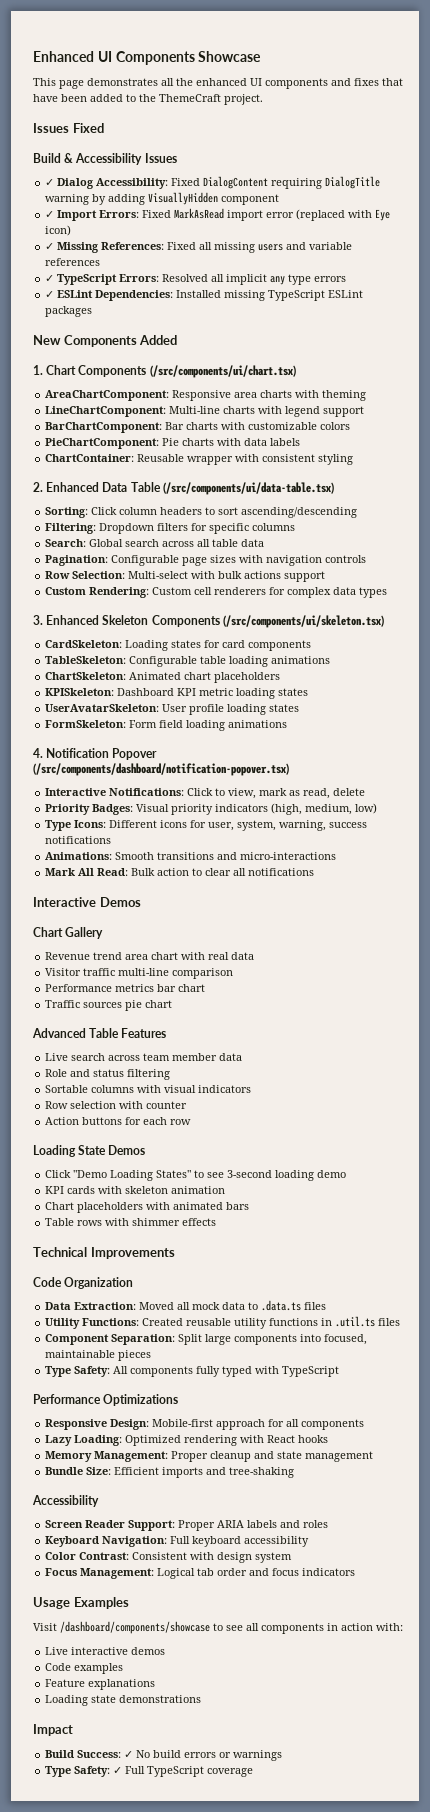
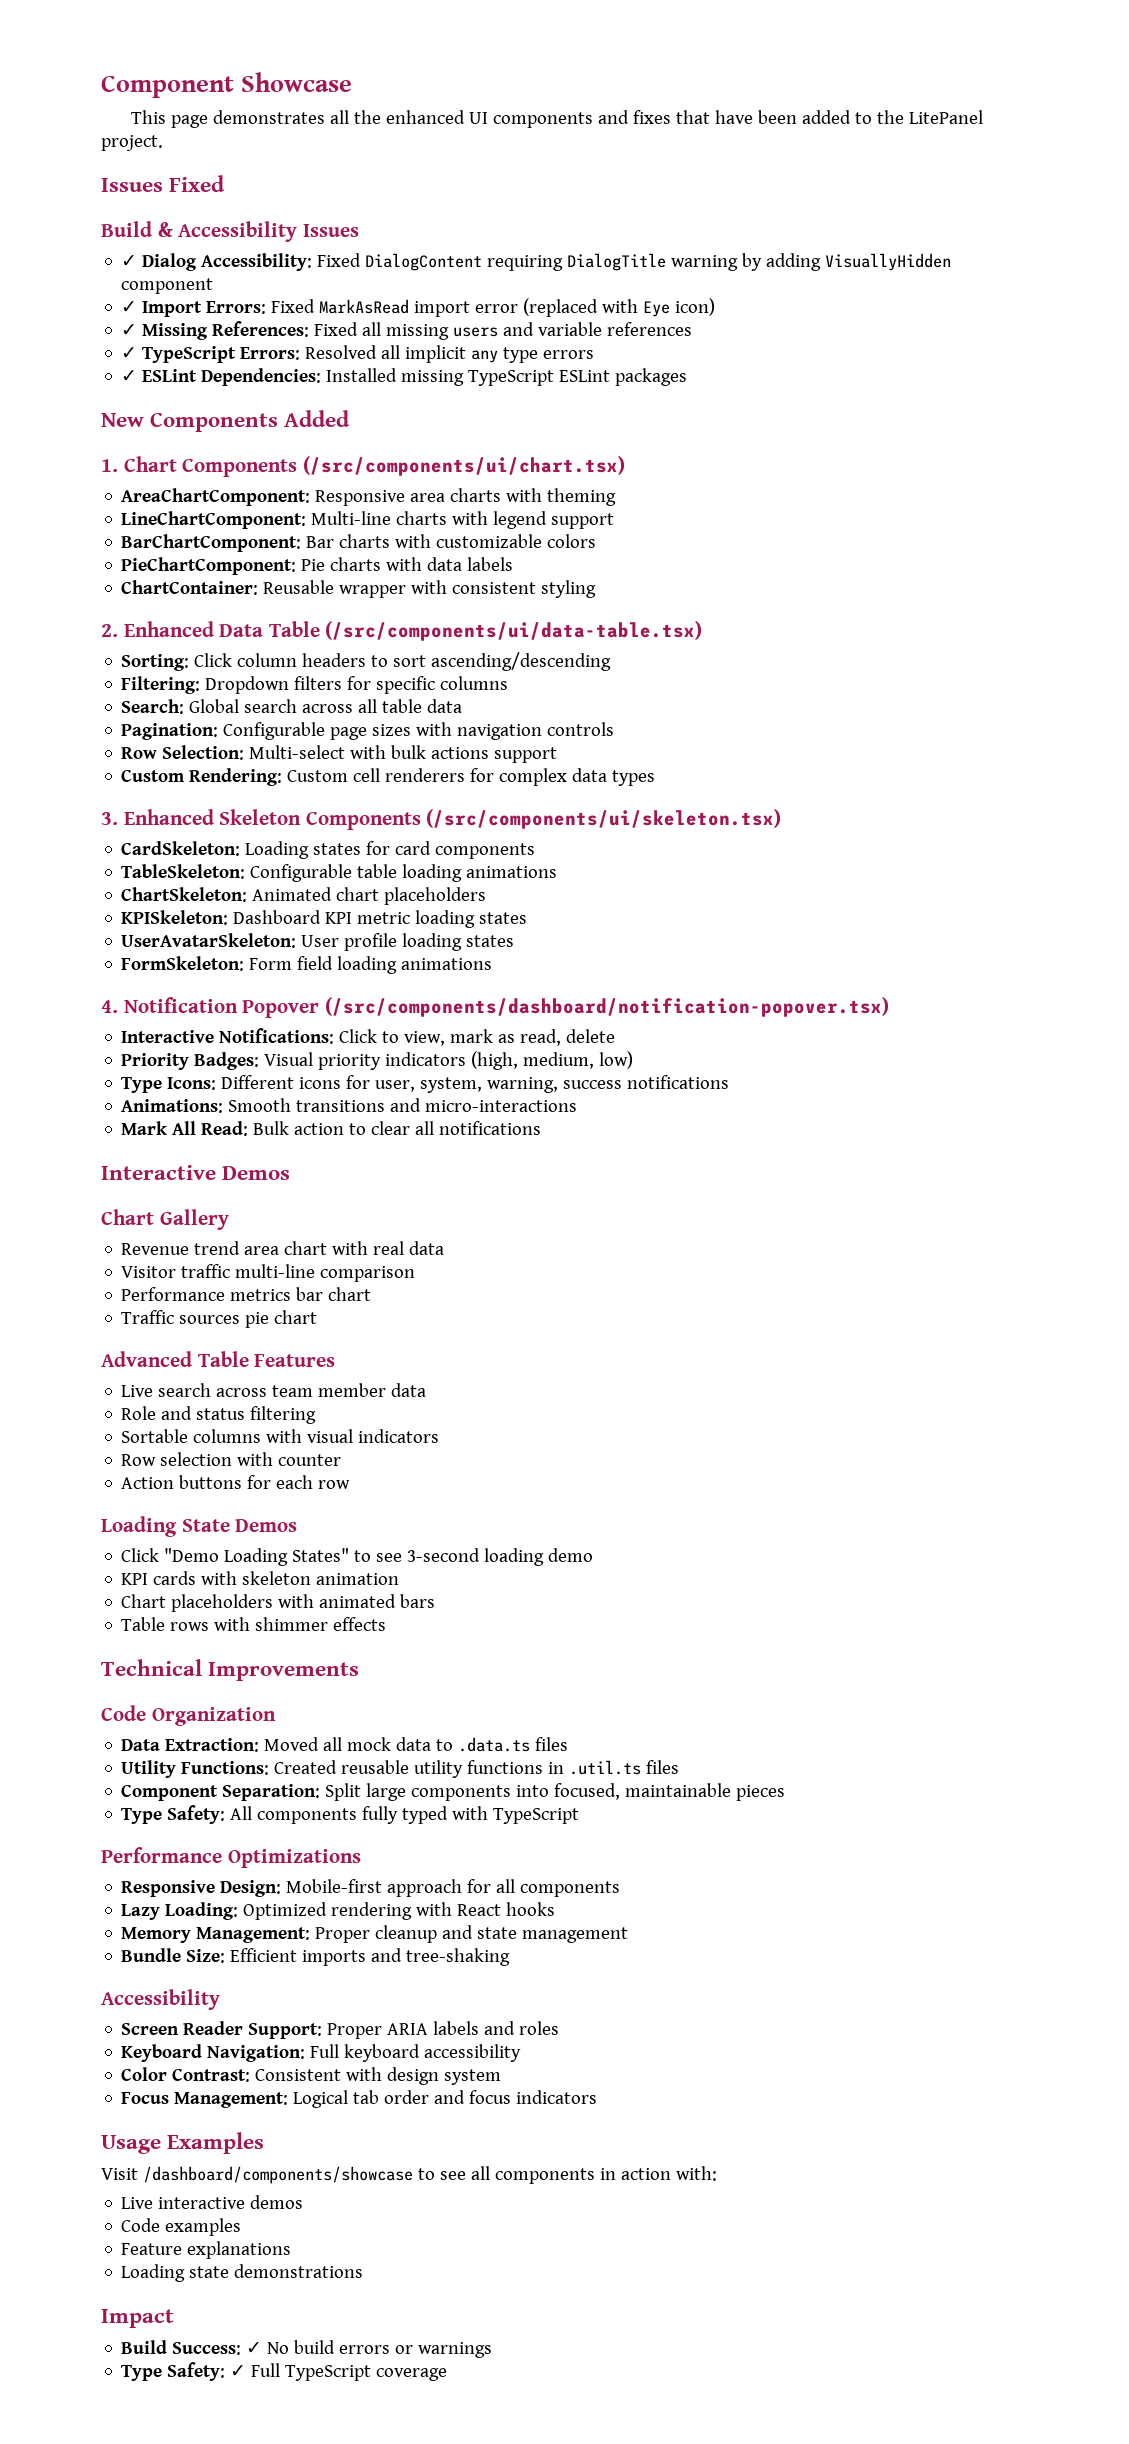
- Enhanced UI Components Showcase
+ Component Showcase
- This page demonstrates all the enhanced UI components and fixes that have been added to the ThemeCraft project.
+ This page demonstrates all the enhanced UI components and fixes that have been added to the LitePanel project.

